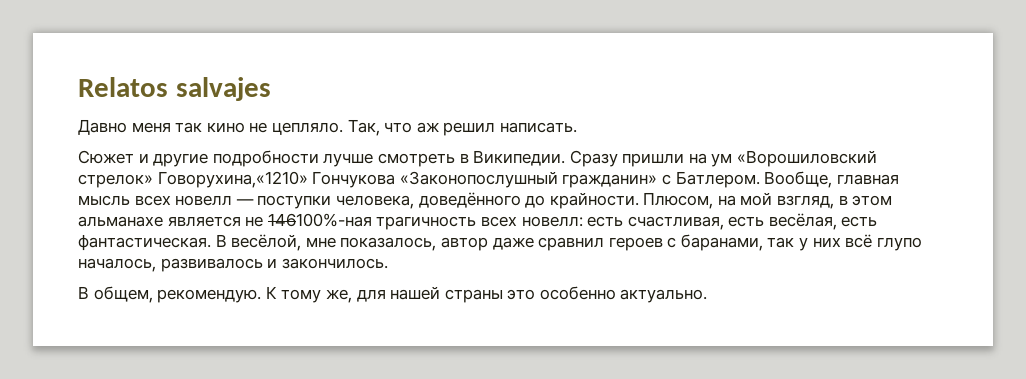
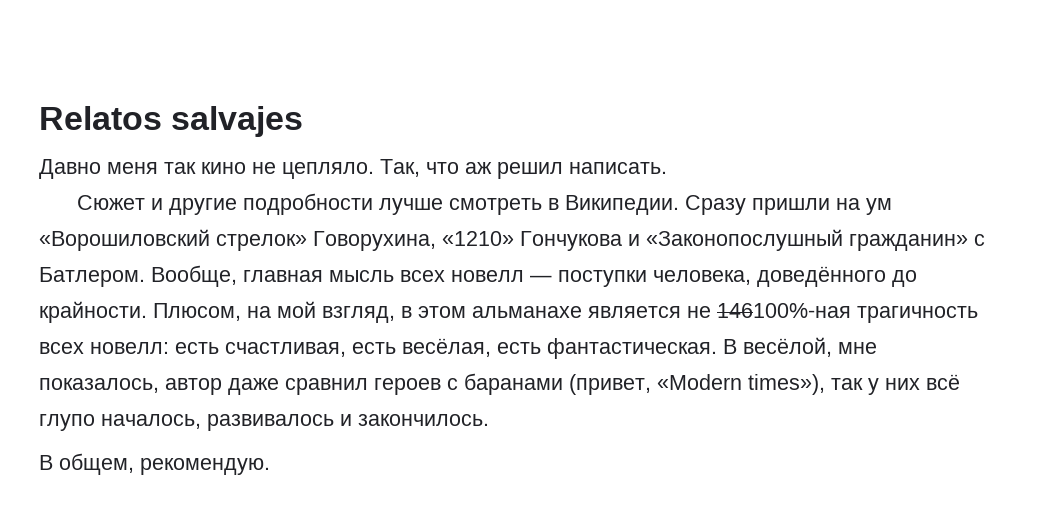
- Сразу пришли на ум «Ворошиловский стрелок» Говорухина,«1210» Гончукова «Законопослушный гражданин» с Батлером.
+ Сразу пришли на ум «Ворошиловский стрелок» Говорухина, «1210» Гончукова и «Законопослушный гражданин» с Батлером.
- В весёлой, мне показалось, автор даже сравнил героев с баранами, так у них всё глупо началось, развивалось и закончилось.
+ В весёлой, мне показалось, автор даже сравнил героев с баранами (привет, «Modern times»), так у них всё глупо началось, развивалось и закончилось.
- К тому же, для нашей страны это особенно актуально.

